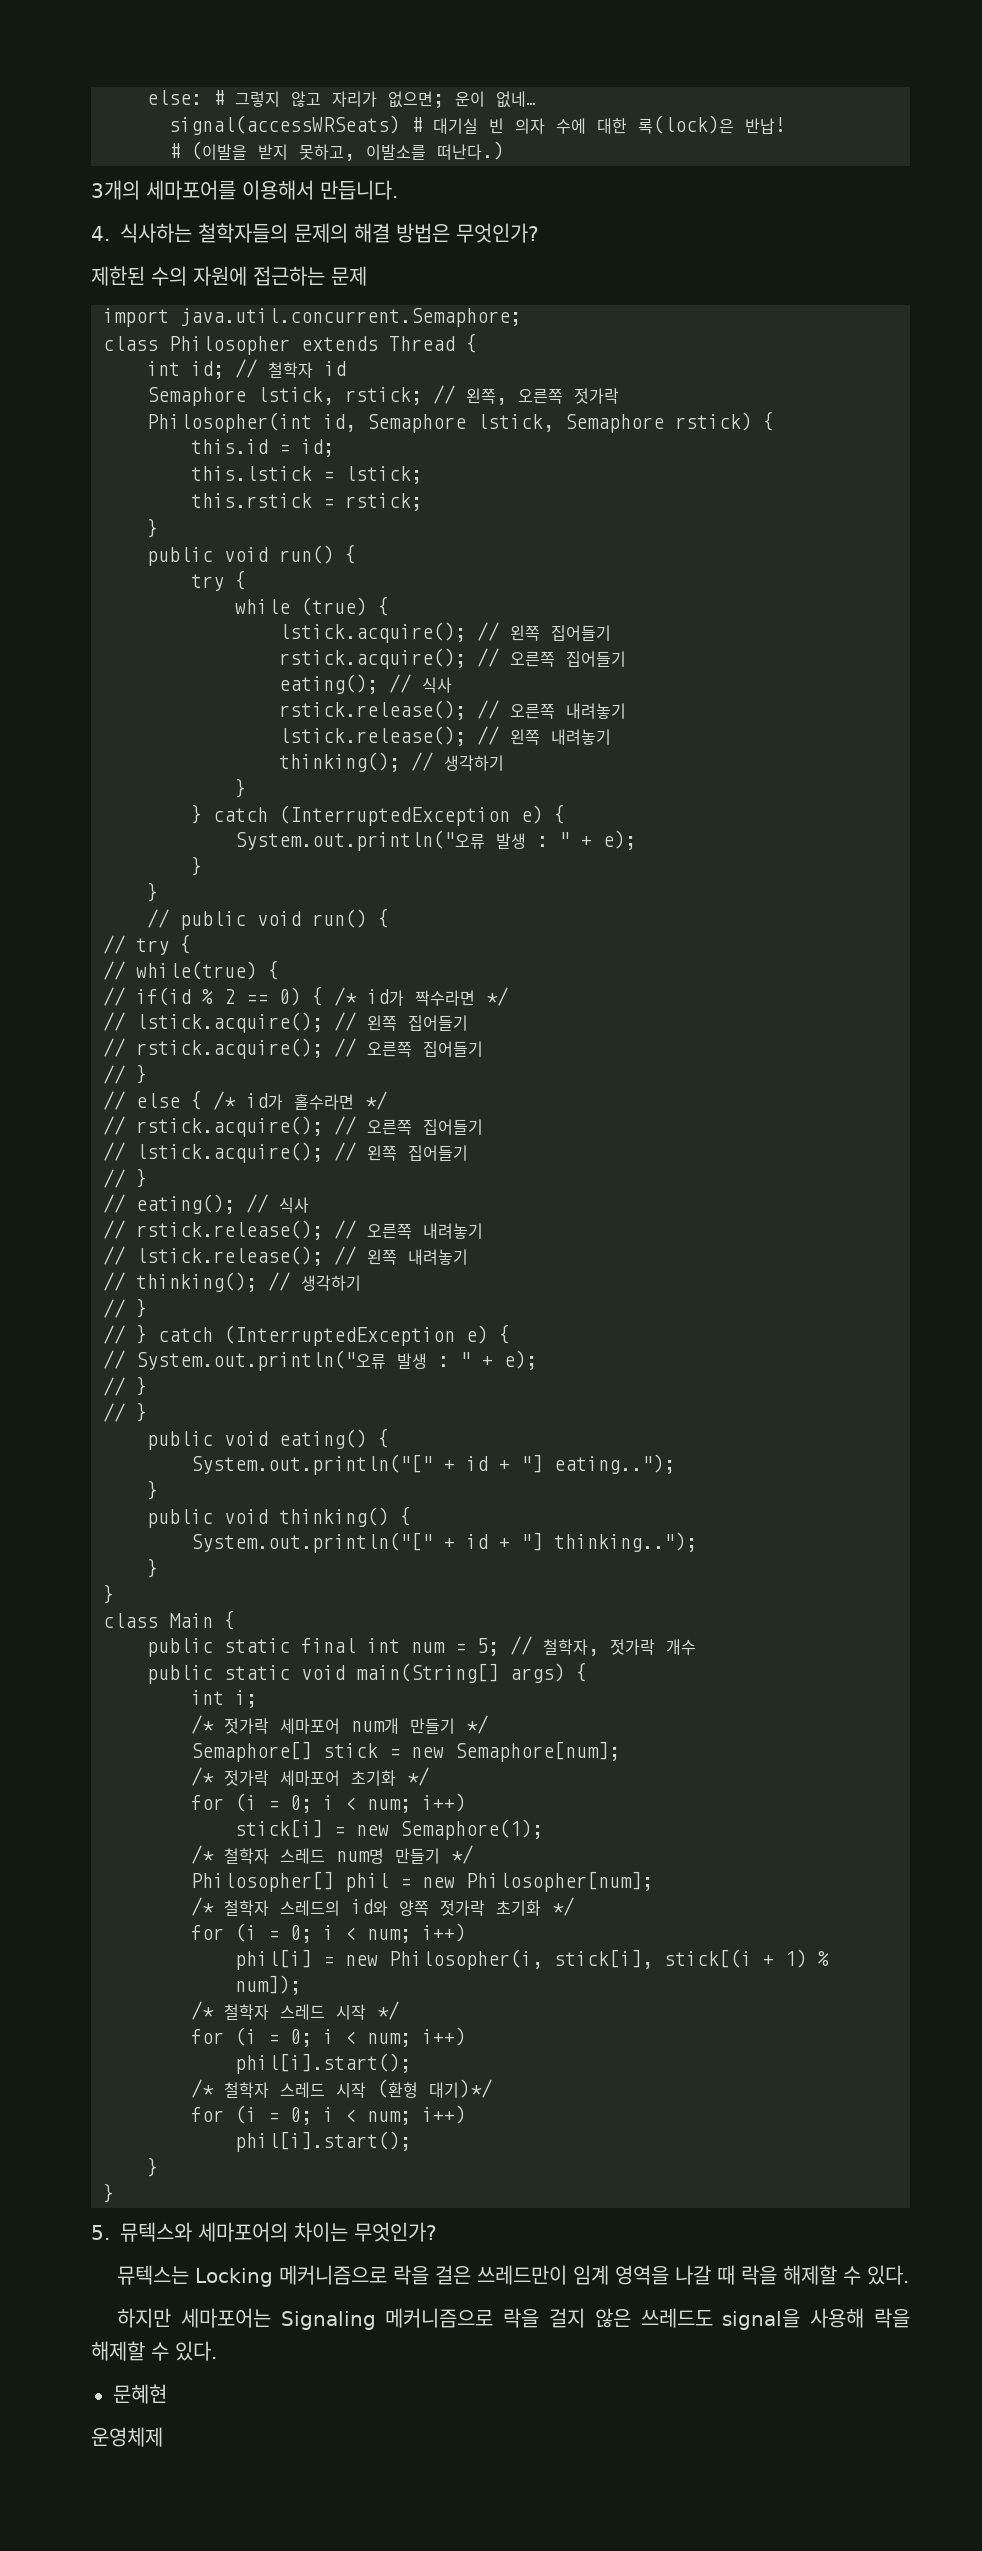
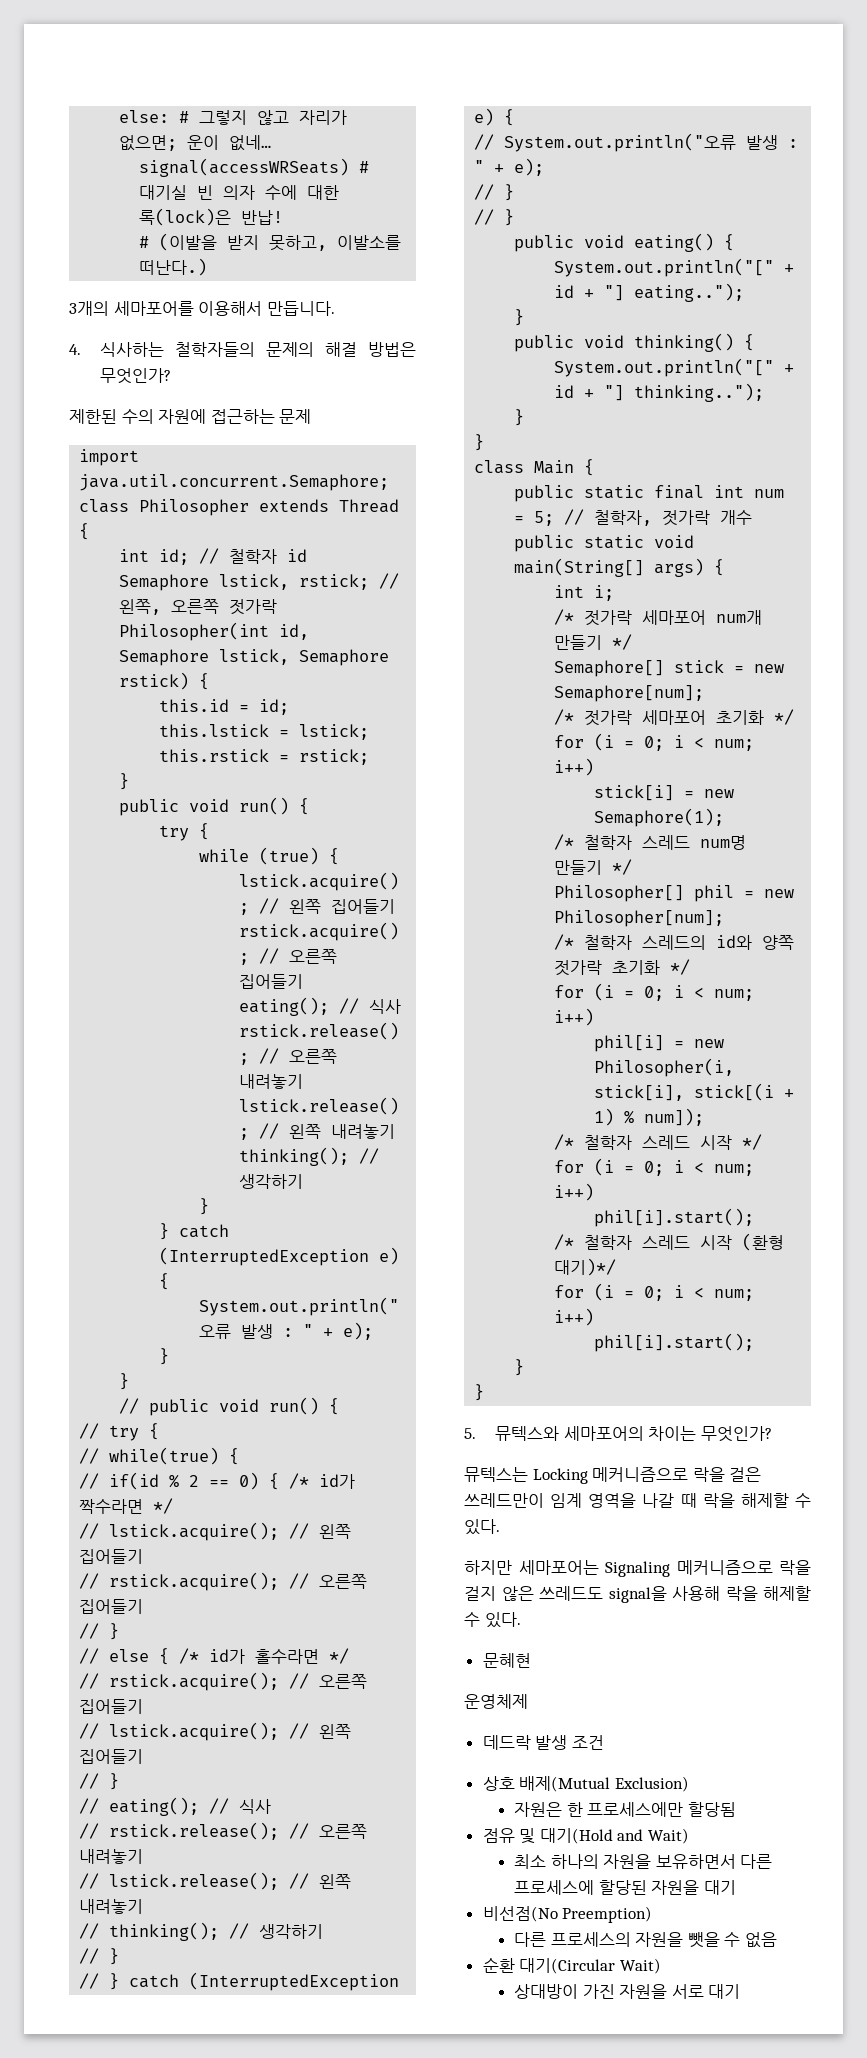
+ 데드락 발생 조건
+ 상호 배제(Mutual Exclusion)
+ 자원은 한 프로세스에만 할당됨
+ 점유 및 대기(Hold and Wait)
+ 최소 하나의 자원을 보유하면서 다른 프로세스에 할당된 자원을 대기
+ 비선점(No Preemption)
+ 다른 프로세스의 자원을 뺏을 수 없음
+ 순환 대기(Circular Wait)
+ 상대방이 가진 자원을 서로 대기

